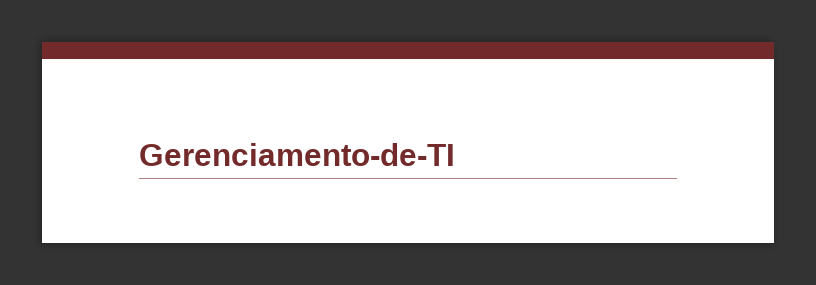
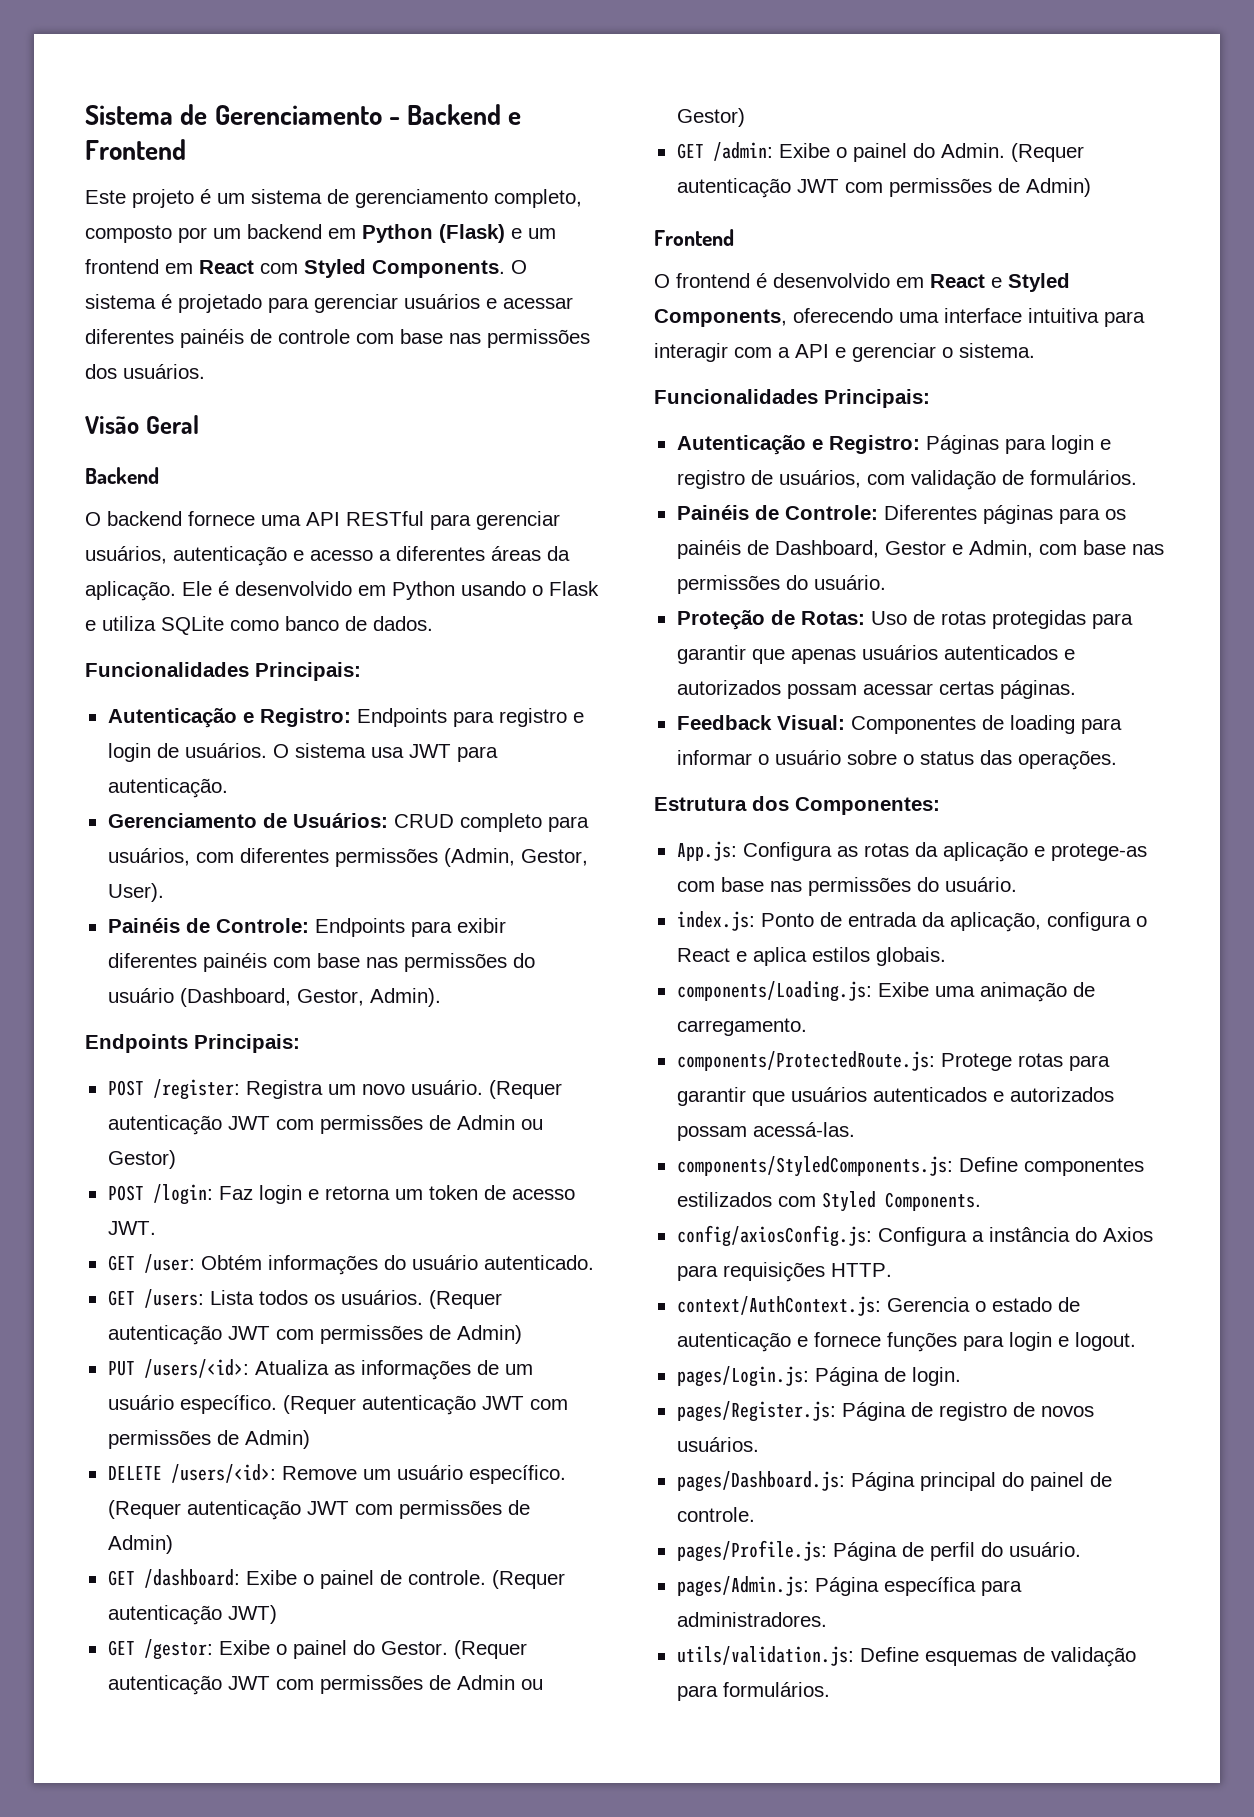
- Gerenciamento-de-TI
+ Sistema de Gerenciamento - Backend e Frontend
+ Este projeto é um sistema de gerenciamento completo, composto por um backend em Python (Flask) e um frontend em React com Styled Components. O sistema é projetado para gerenciar usuários e acessar diferentes painéis de controle com base nas permissões dos usuários.
+ Visão Geral
+ Backend
+ O backend fornece uma API RESTful para gerenciar usuários, autenticação e acesso a diferentes áreas da aplicação. Ele é desenvolvido em Python usando o Flask e utiliza SQLite como banco de dados.
+ Funcionalidades Principais:
+ Autenticação e Registro: Endpoints para registro e login de usuários. O sistema usa JWT para autenticação.
+ Gerenciamento de Usuários: CRUD completo para usuários, com diferentes permissões (Admin, Gestor, User).
+ Painéis de Controle: Endpoints para exibir diferentes painéis com base nas permissões do usuário (Dashboard, Gestor, Admin).
+ Endpoints Principais:
+ POST /register: Registra um novo usuário. (Requer autenticação JWT com permissões de Admin ou Gestor)
+ POST /login: Faz login e retorna um token de acesso JWT.
+ GET /user: Obtém informações do usuário autenticado.
+ GET /users: Lista todos os usuários. (Requer autenticação JWT com permissões de Admin)
+ PUT /users/<id>: Atualiza as informações de um usuário específico. (Requer autenticação JWT com permissões de Admin)
+ DELETE /users/<id>: Remove um usuário específico. (Requer autenticação JWT com permissões de Admin)
+ GET /dashboard: Exibe o painel de controle. (Requer autenticação JWT)
+ GET /gestor: Exibe o painel do Gestor. (Requer autenticação JWT com permissões de Admin ou Gestor)
+ GET /admin: Exibe o painel do Admin. (Requer autenticação JWT com permissões de Admin)
+ Frontend
+ O frontend é desenvolvido em React e Styled Components, oferecendo uma interface intuitiva para interagir com a API e gerenciar o sistema.
+ Funcionalidades Principais:
+ Autenticação e Registro: Páginas para login e registro de usuários, com validação de formulários.
+ Painéis de Controle: Diferentes páginas para os painéis de Dashboard, Gestor e Admin, com base nas permissões do usuário.
+ Proteção de Rotas: Uso de rotas protegidas para garantir que apenas usuários autenticados e autorizados possam acessar certas páginas.
+ Feedback Visual: Componentes de loading para informar o usuário sobre o status das operações.
+ Estrutura dos Componentes:
+ App.js: Configura as rotas da aplicação e protege-as com base nas permissões do usuário.
+ index.js: Ponto de entrada da aplicação, configura o React e aplica estilos globais.
+ components/Loading.js: Exibe uma animação de carregamento.
+ components/ProtectedRoute.js: Protege rotas para garantir que usuários autenticados e autorizados possam acessá-las.
+ components/StyledComponents.js: Define componentes estilizados com Styled Components.
+ config/axiosConfig.js: Configura a instância do Axios para requisições HTTP.
+ context/AuthContext.js: Gerencia o estado de autenticação e fornece funções para login e logout.
+ pages/Login.js: Página de login.
+ pages/Register.js: Página de registro de novos usuários.
+ pages/Dashboard.js: Página principal do painel de controle.
+ pages/Profile.js: Página de perfil do usuário.
+ pages/Admin.js: Página específica para administradores.
+ utils/validation.js: Define esquemas de validação para formulários.

